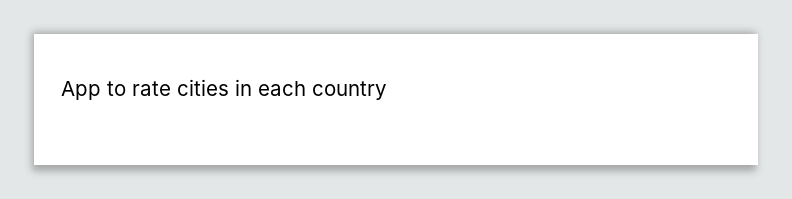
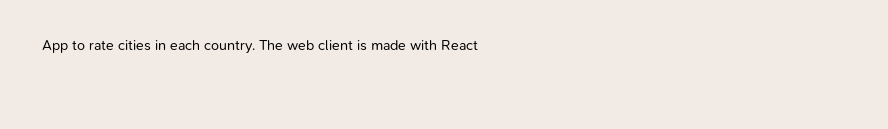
- App to rate cities in each country
+ App to rate cities in each country. The web client is made with React

